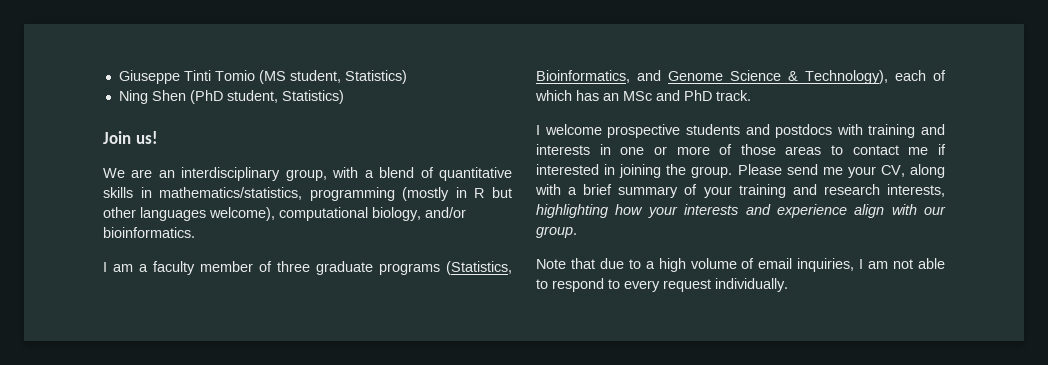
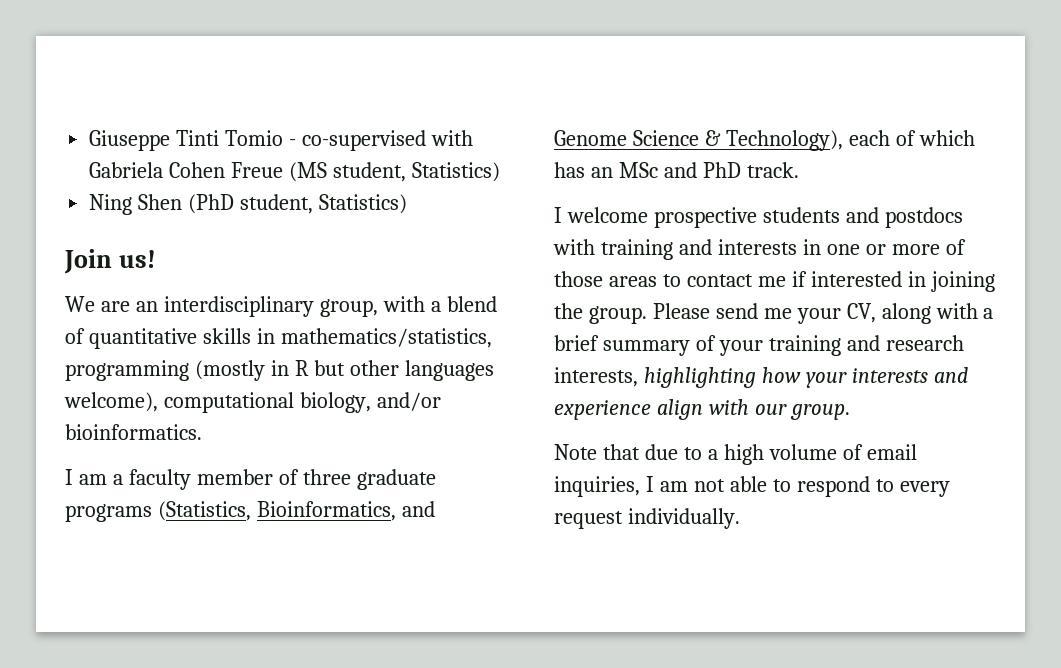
- Giuseppe Tinti Tomio (MS student, Statistics)
+ Giuseppe Tinti Tomio - co-supervised with Gabriela Cohen Freue (MS student, Statistics)

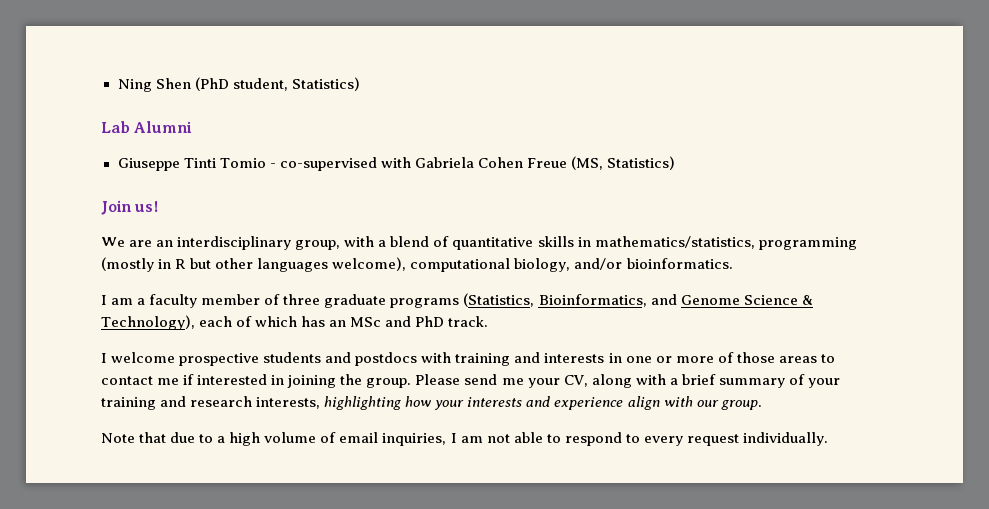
+ Ning Shen (PhD student, Statistics)
+ Lab Alumni
- Giuseppe Tinti Tomio - co-supervised with Gabriela Cohen Freue (MS student, Statistics)
- Ning Shen (PhD student, Statistics)
+ Giuseppe Tinti Tomio - co-supervised with Gabriela Cohen Freue (MS, Statistics)

